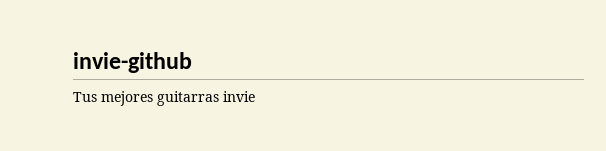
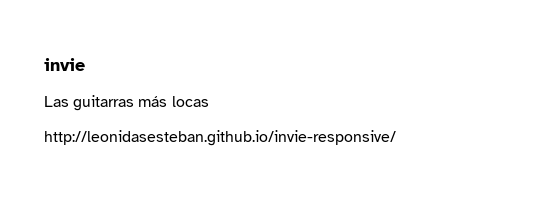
- invie-github
- Tus mejores guitarras invie
+ invie
+ Las guitarras más locas
+ http://leonidasesteban.github.io/invie-responsive/

